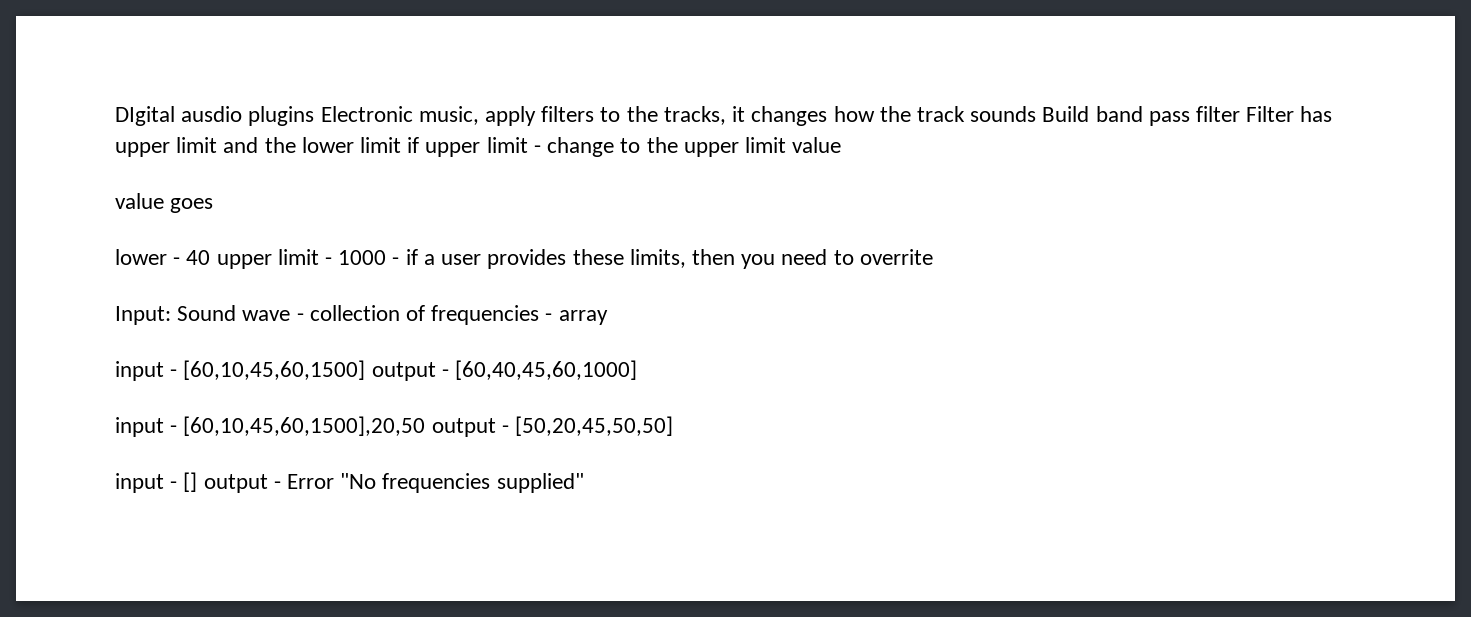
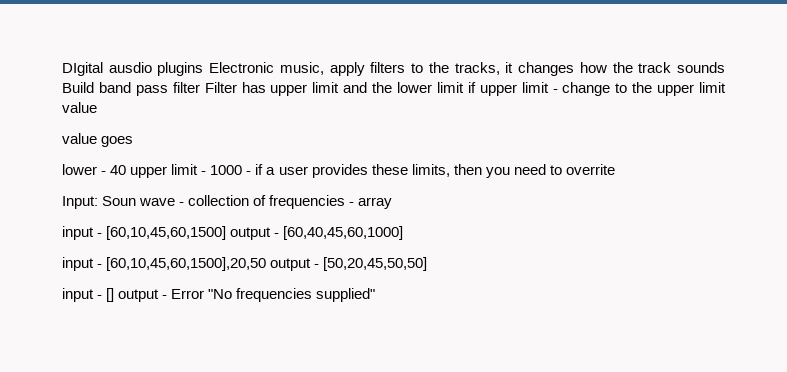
- Input: Sound wave - collection of frequencies - array
+ Input: Soun wave - collection of frequencies - array

